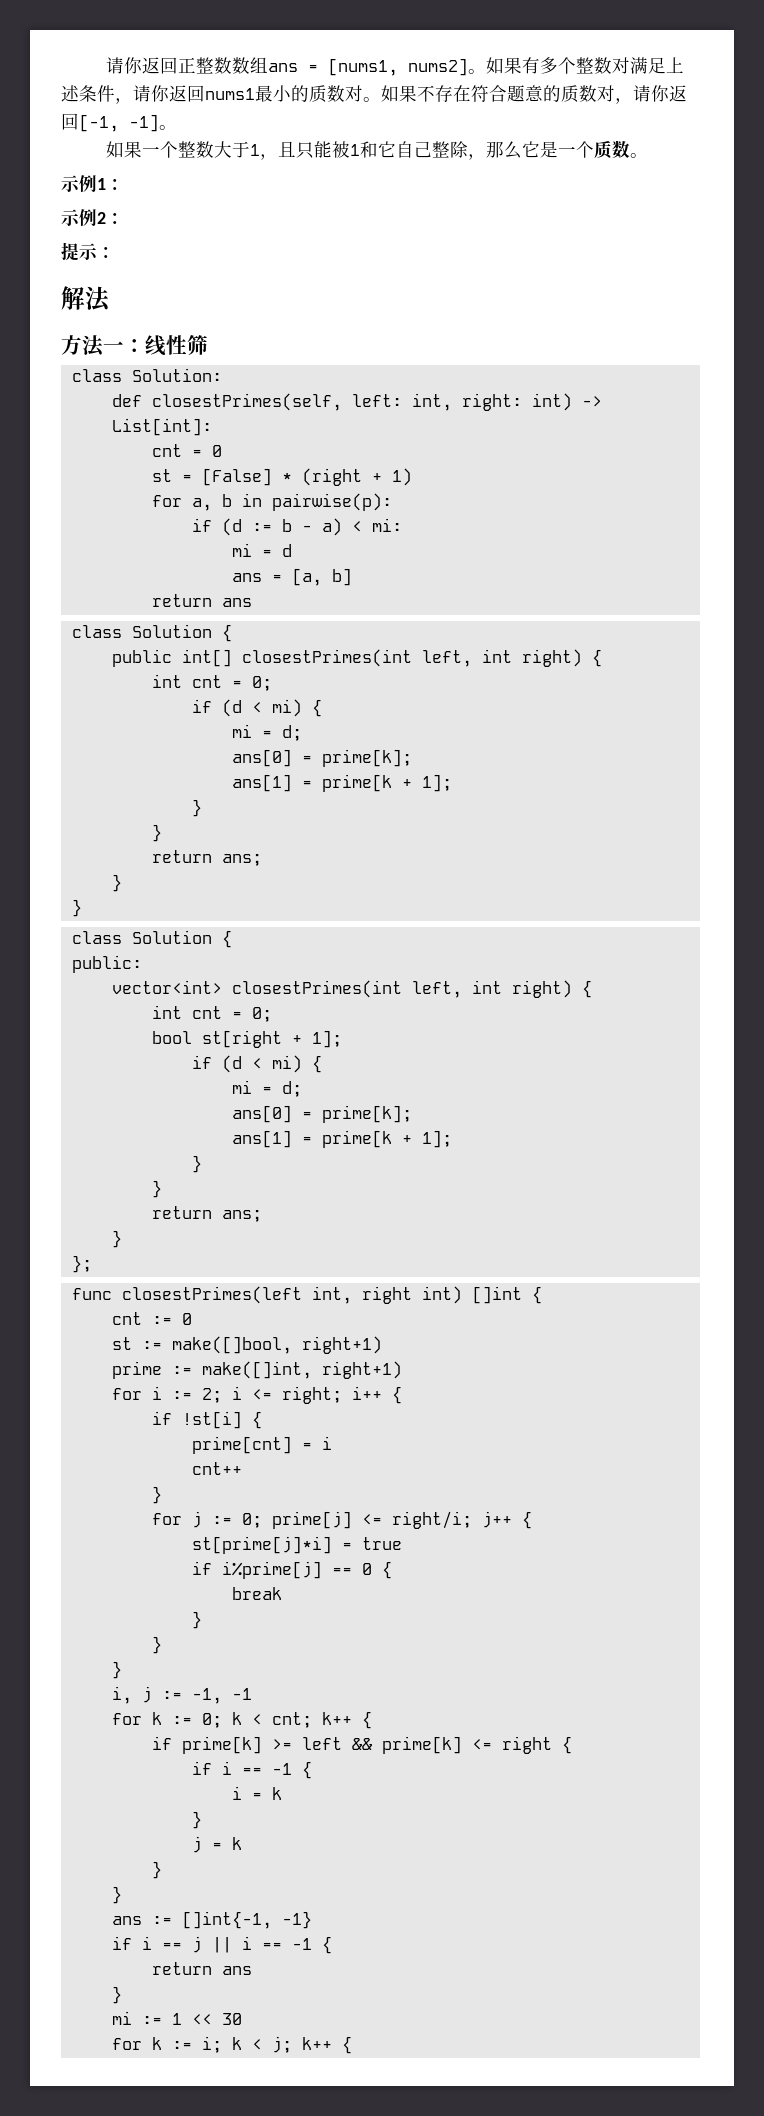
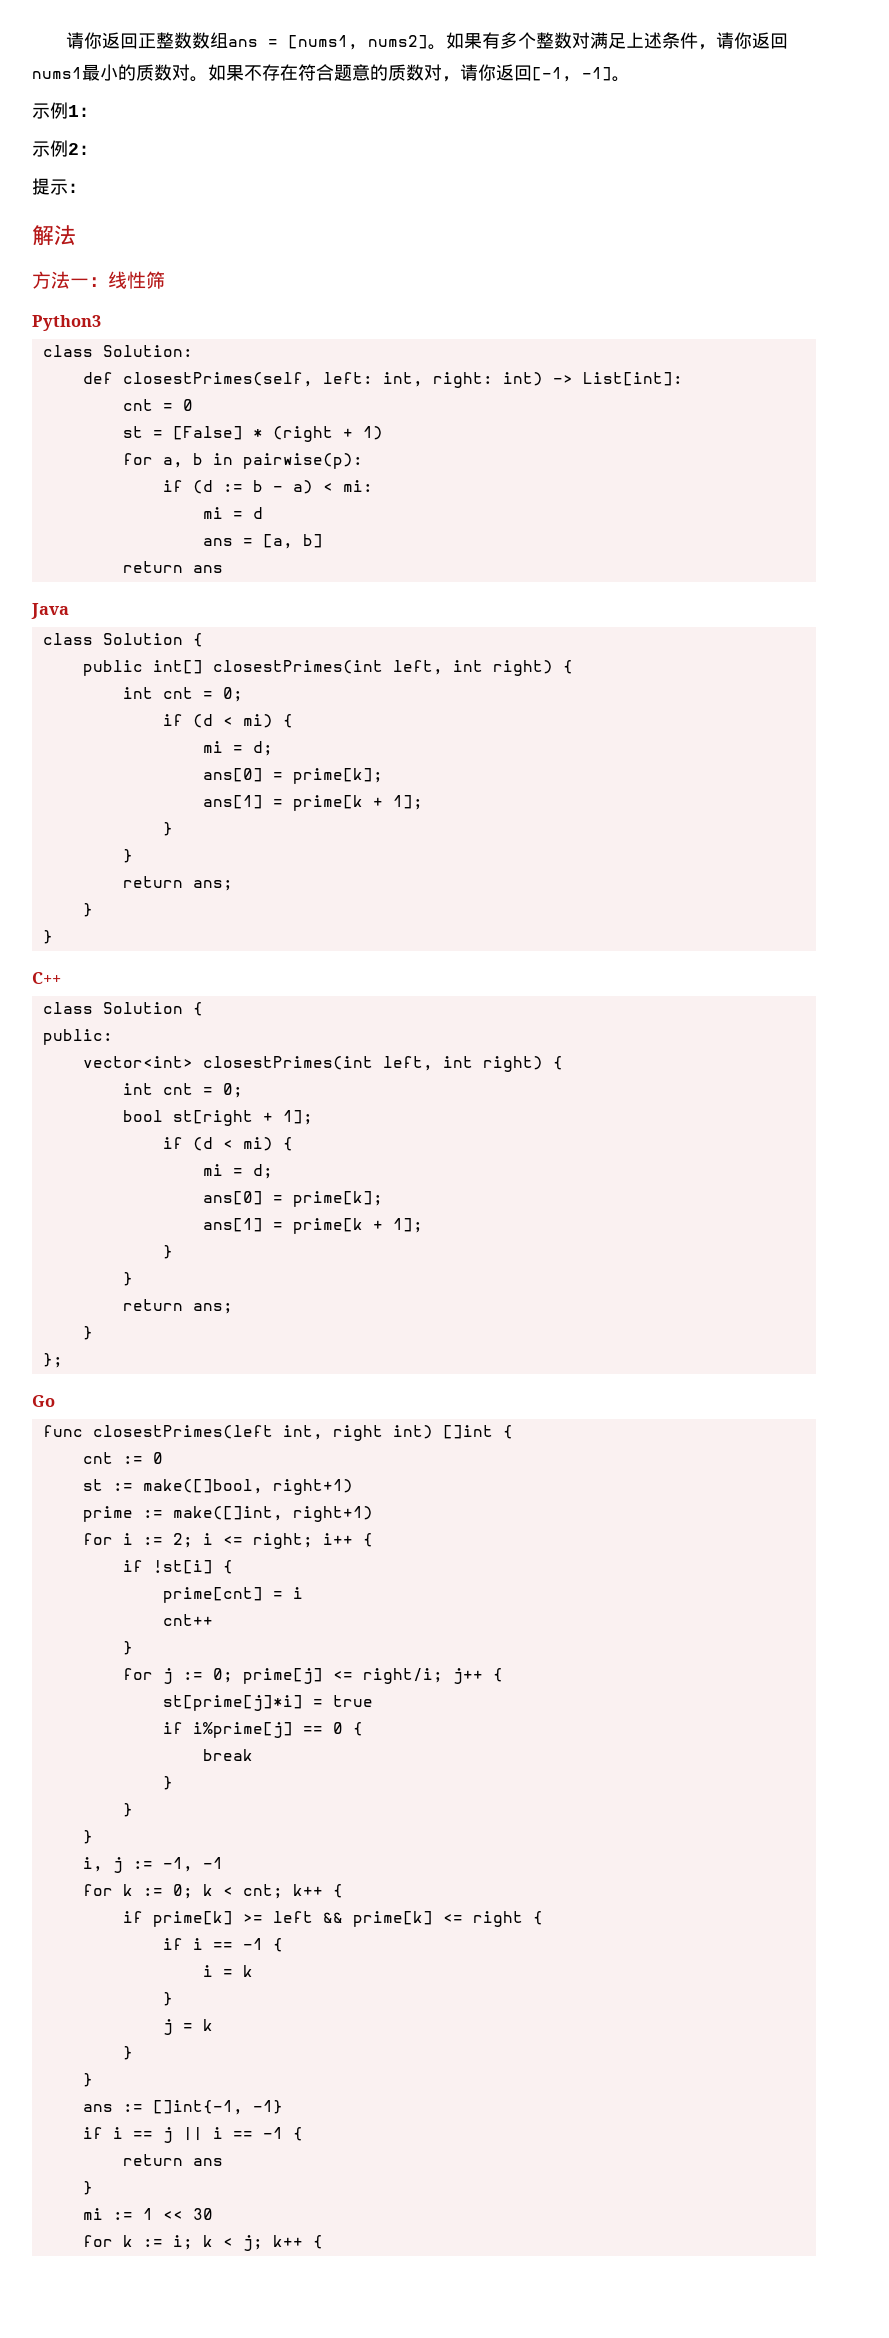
- 如果一个整数大于1，且只能被1和它自己整除，那么它是一个质数。
+ Python3
+ Java
+ C++
+ Go

